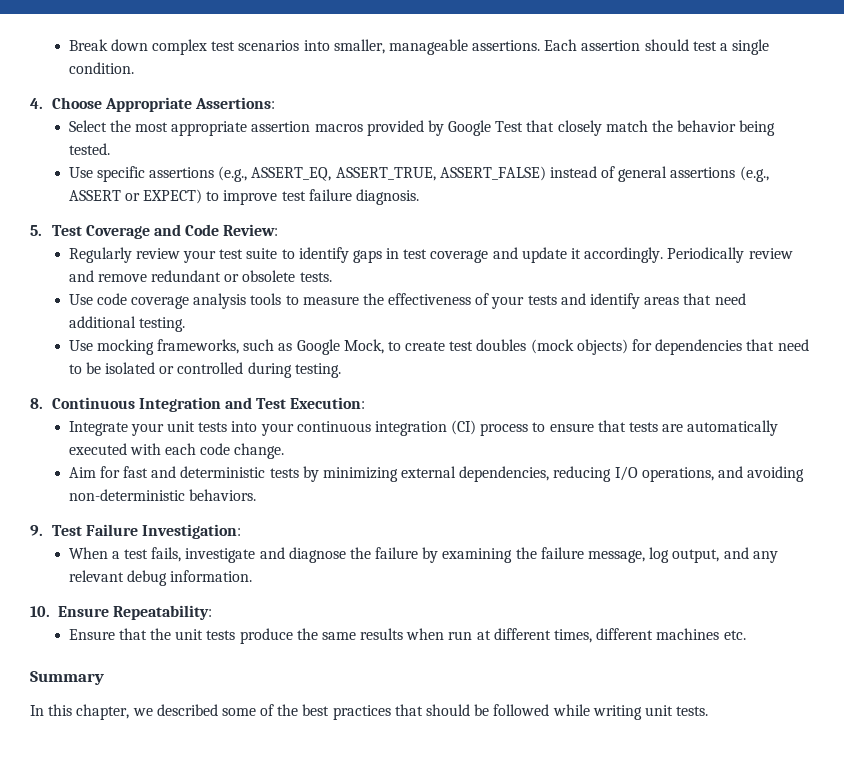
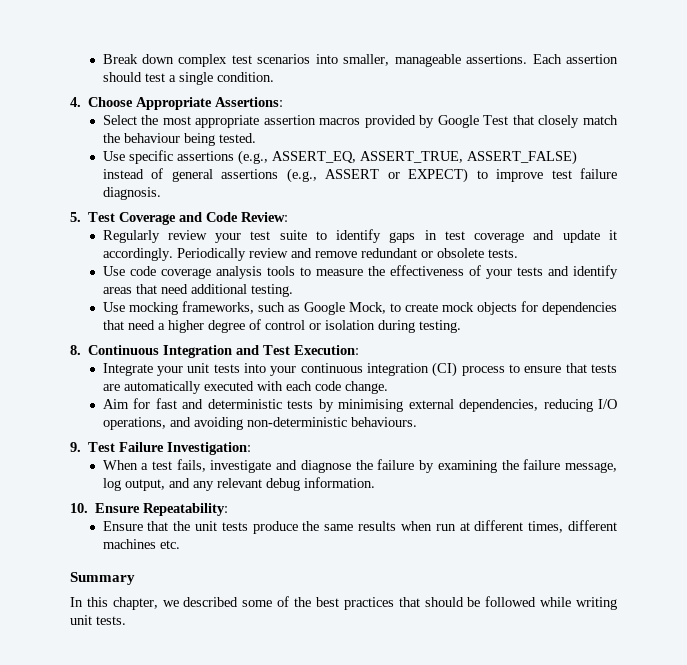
- Select the most appropriate assertion macros provided by Google Test that closely match the behavior being tested.
+ Select the most appropriate assertion macros provided by Google Test that closely match the behaviour being tested.
- Use mocking frameworks, such as Google Mock, to create test doubles (mock objects) for dependencies that need to be isolated or controlled during testing.
+ Use mocking frameworks, such as Google Mock, to create mock objects for dependencies that need a higher degree of control or isolation during testing.
- Aim for fast and deterministic tests by minimizing external dependencies, reducing I/O operations, and avoiding non-deterministic behaviors.
+ Aim for fast and deterministic tests by minimising external dependencies, reducing I/O operations, and avoiding non-deterministic behaviours.

